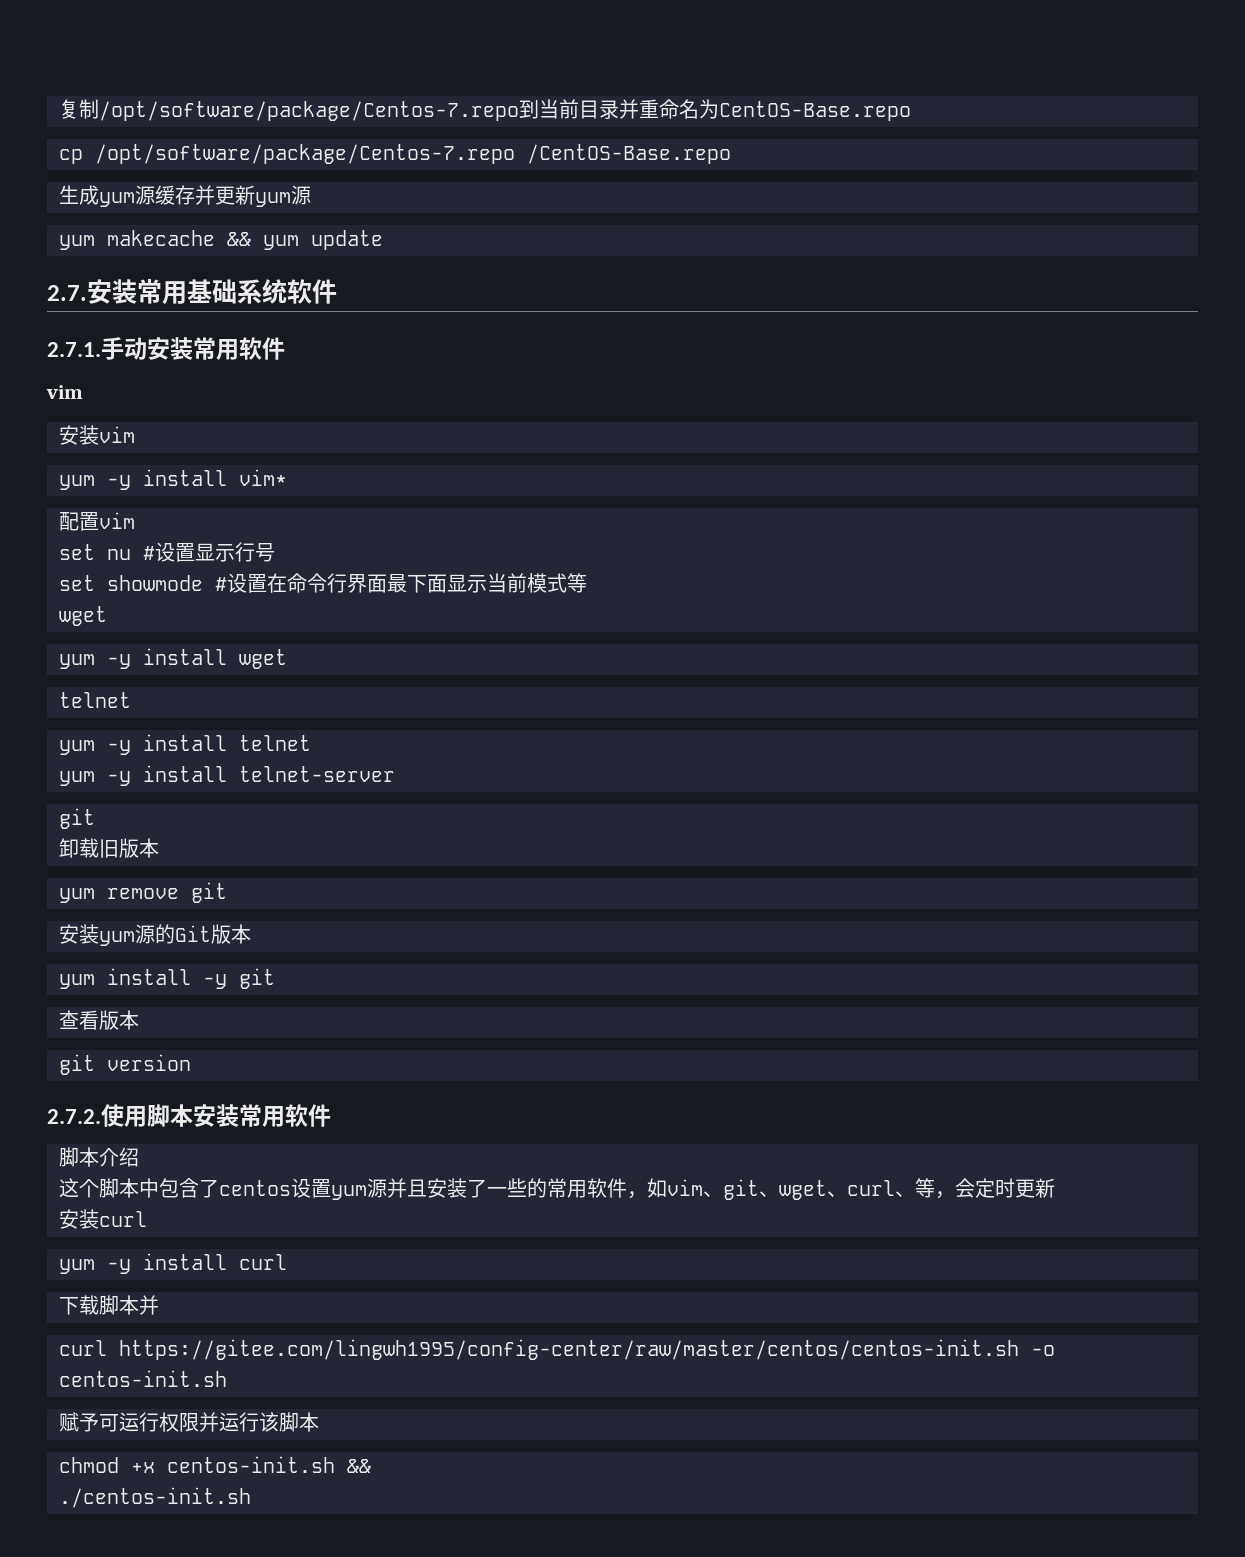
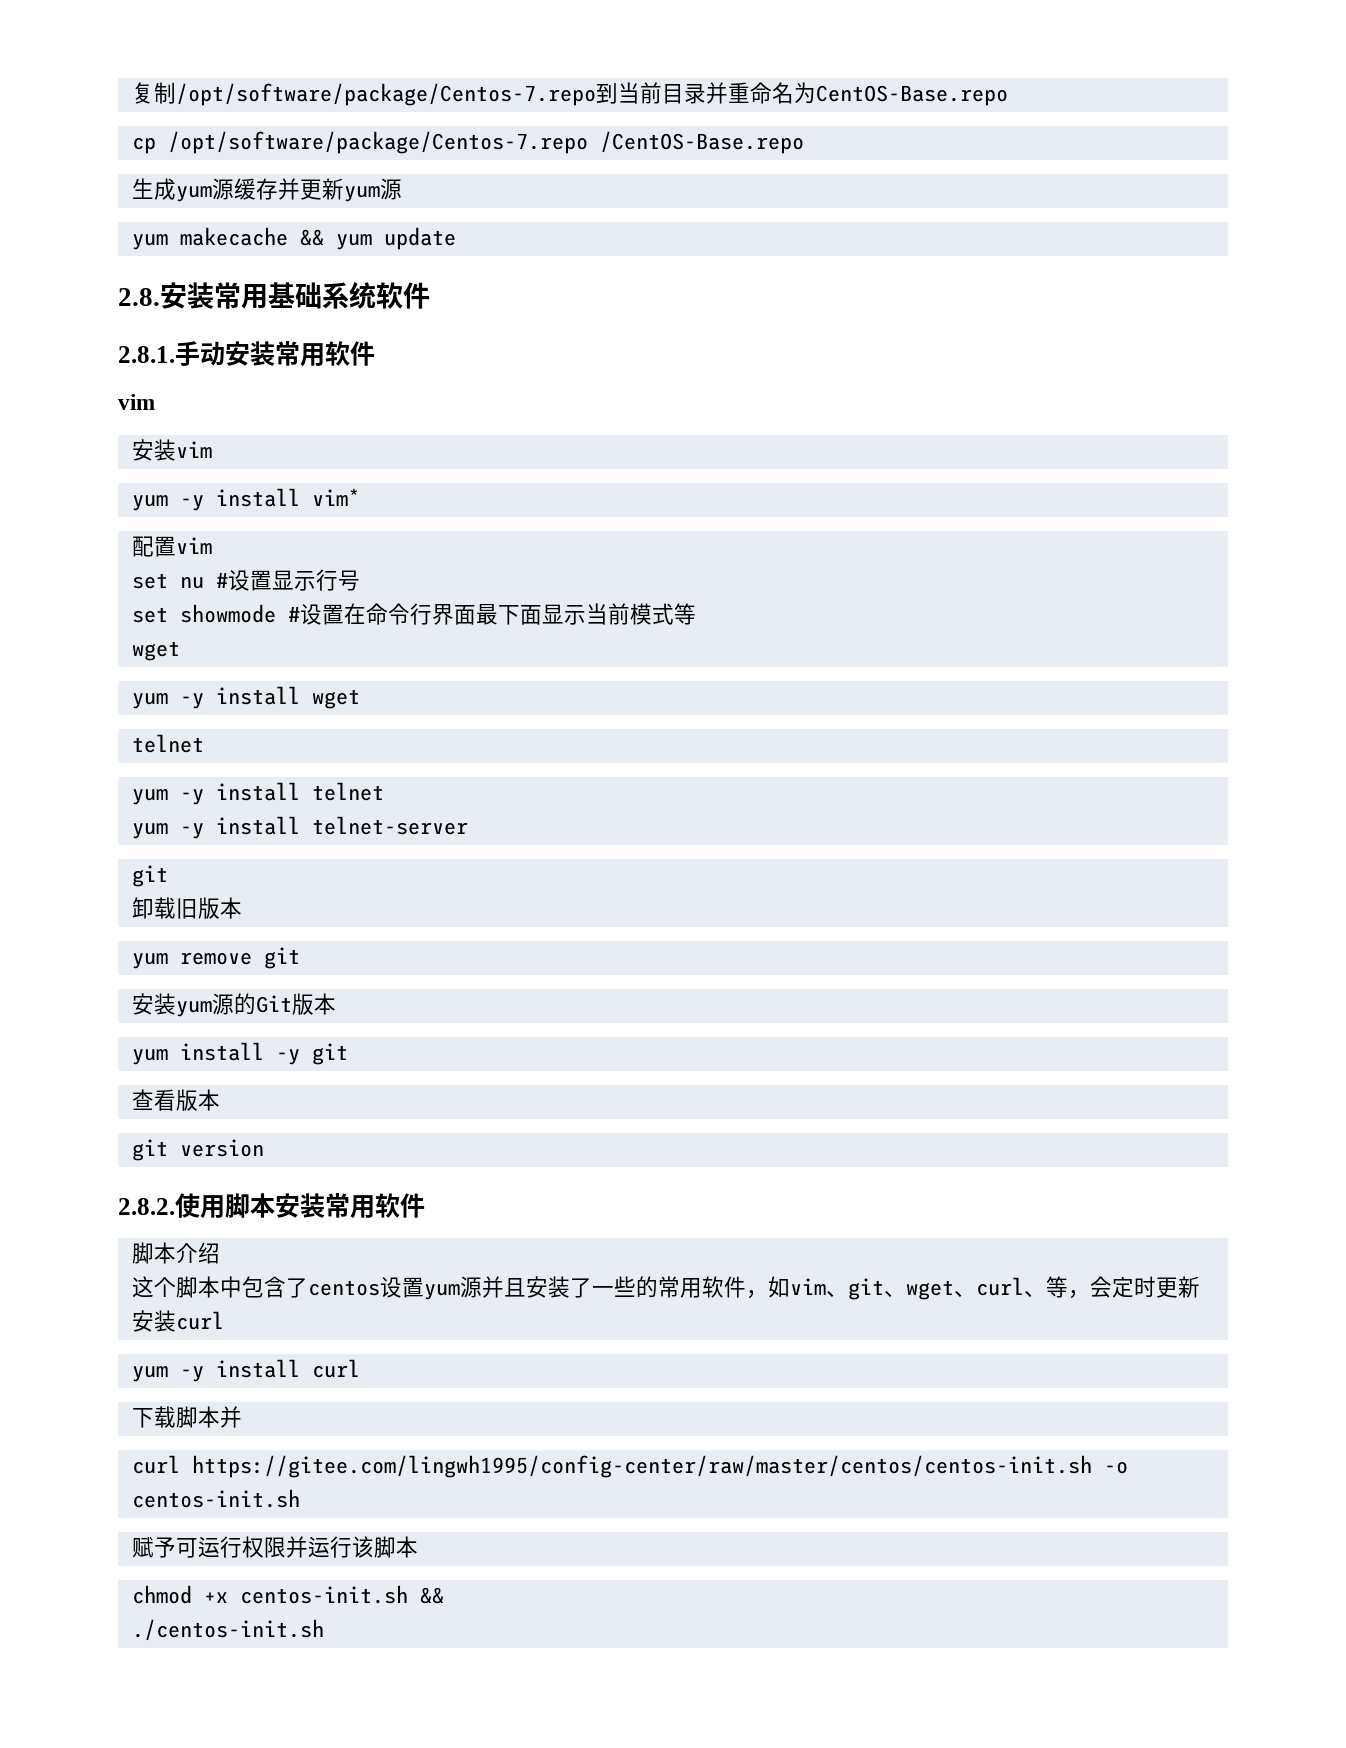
- 2.7.安装常用基础系统软件
+ 2.8.安装常用基础系统软件
- 2.7.1.手动安装常用软件
+ 2.8.1.手动安装常用软件
- 2.7.2.使用脚本安装常用软件
+ 2.8.2.使用脚本安装常用软件

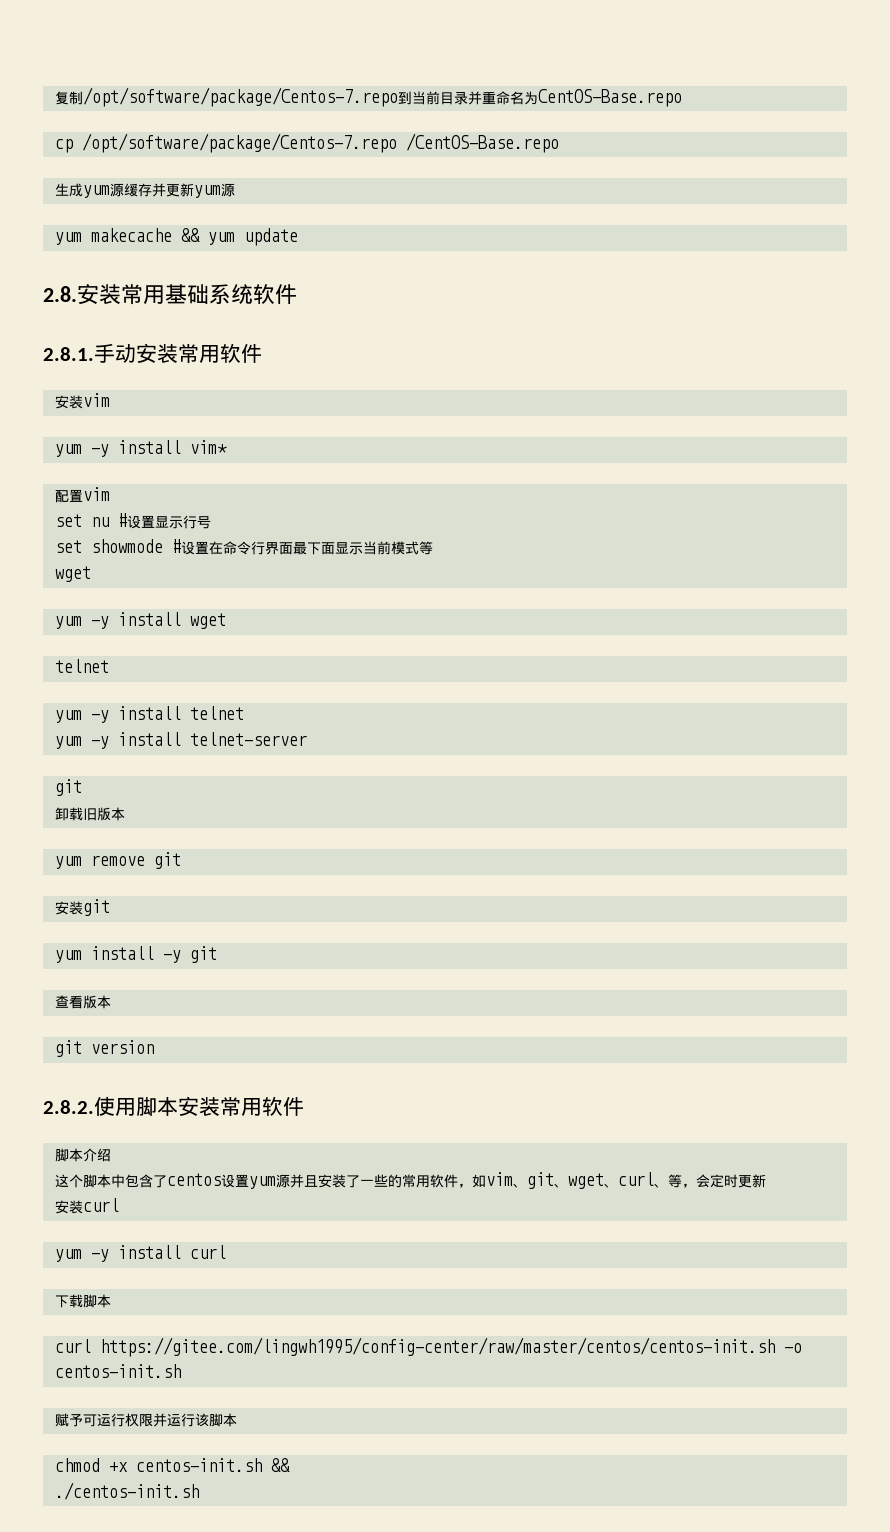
  2.8.1.手动安装常用软件
- vim
- 安装yum源的Git版本
+ 安装git
- 下载脚本并
+ 下载脚本

